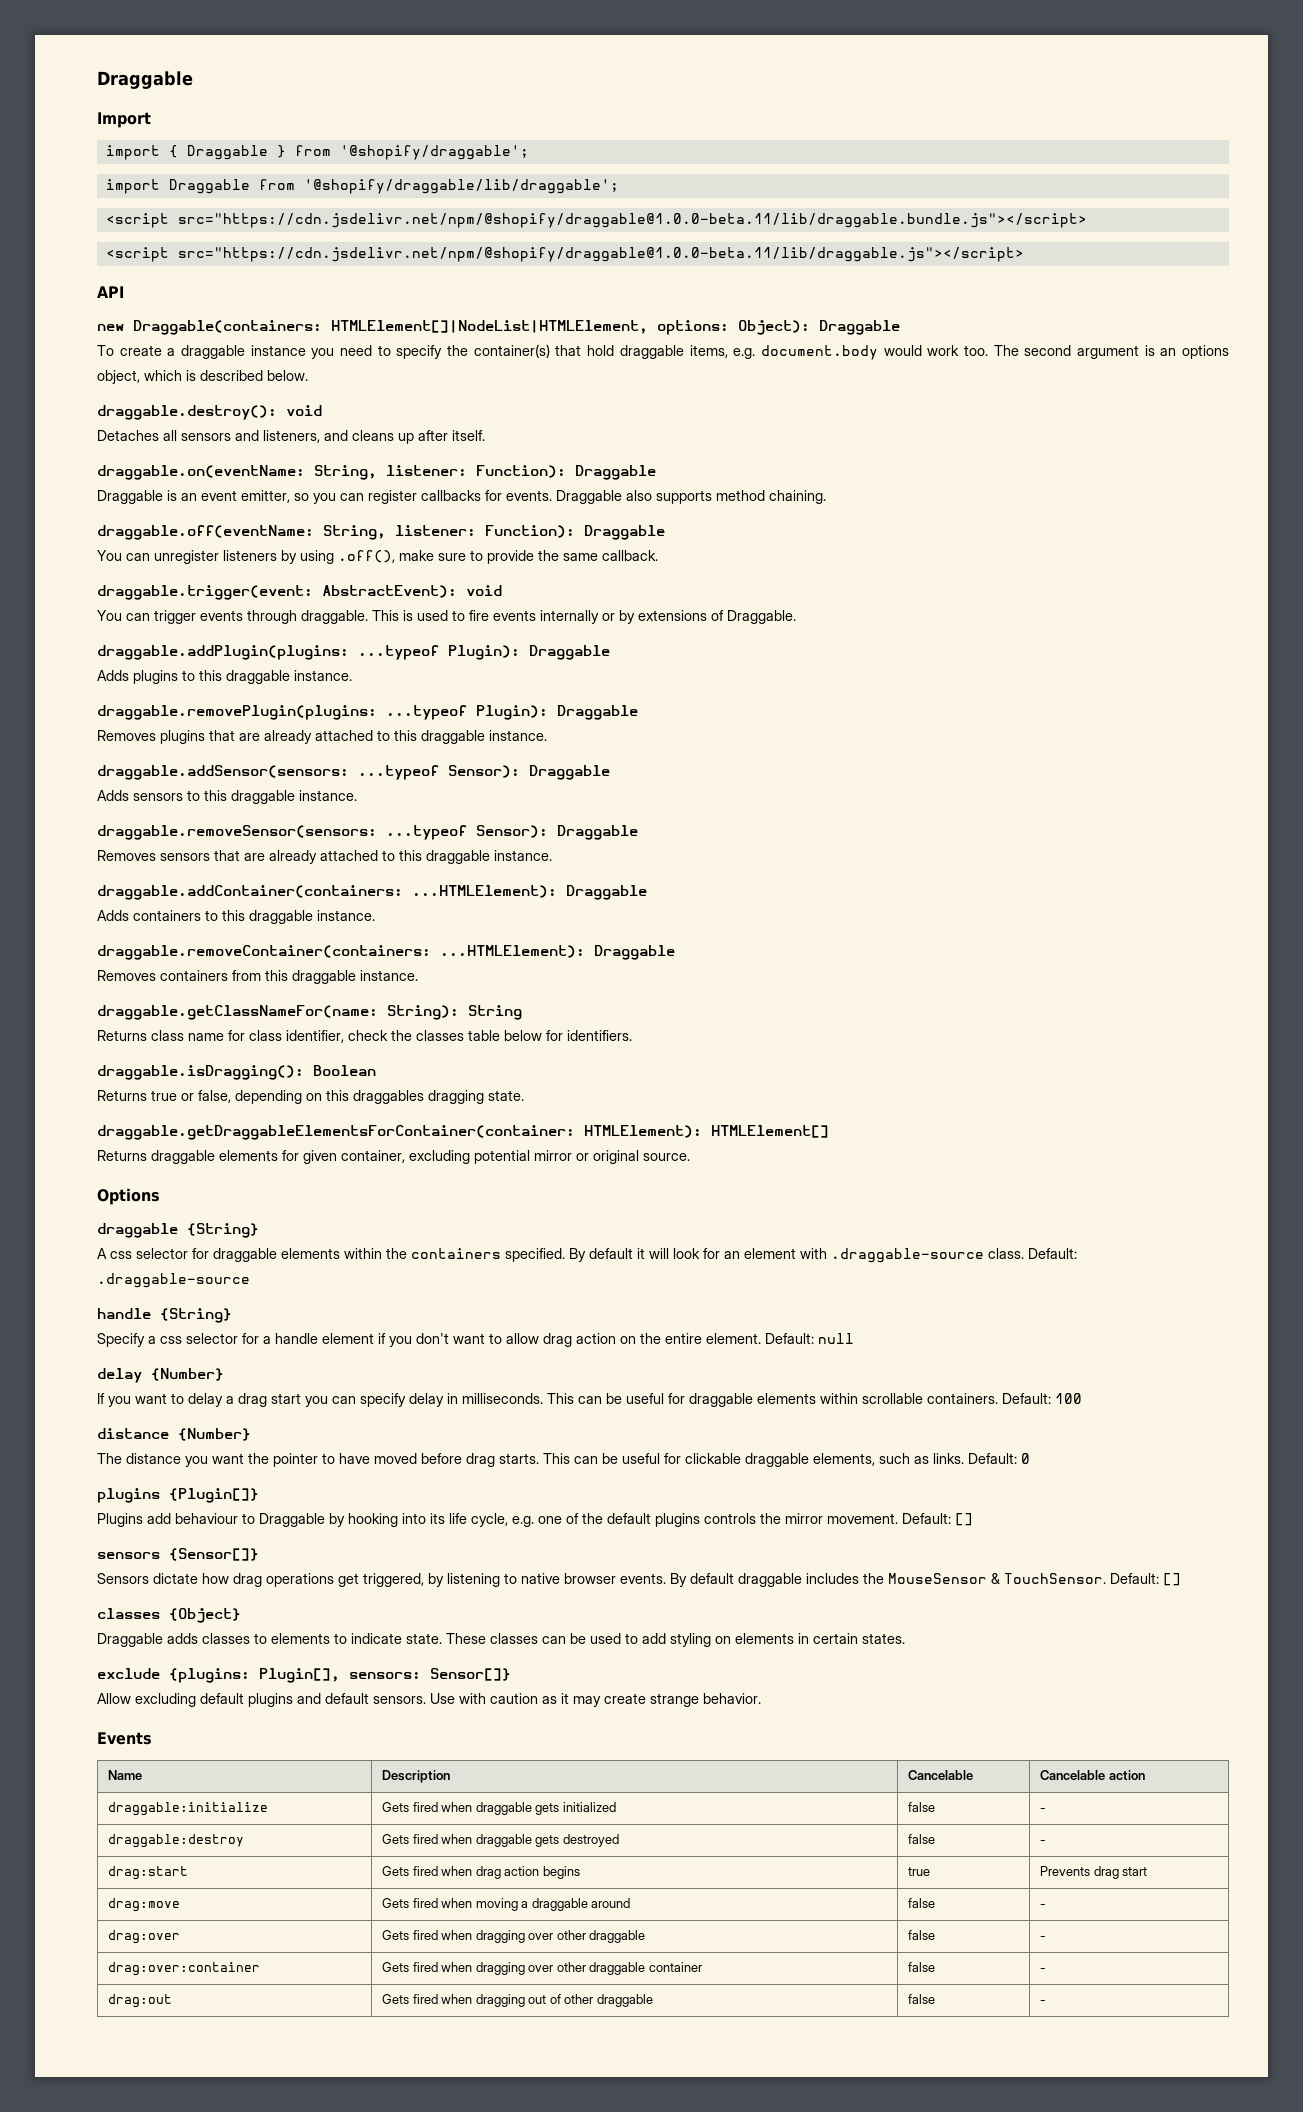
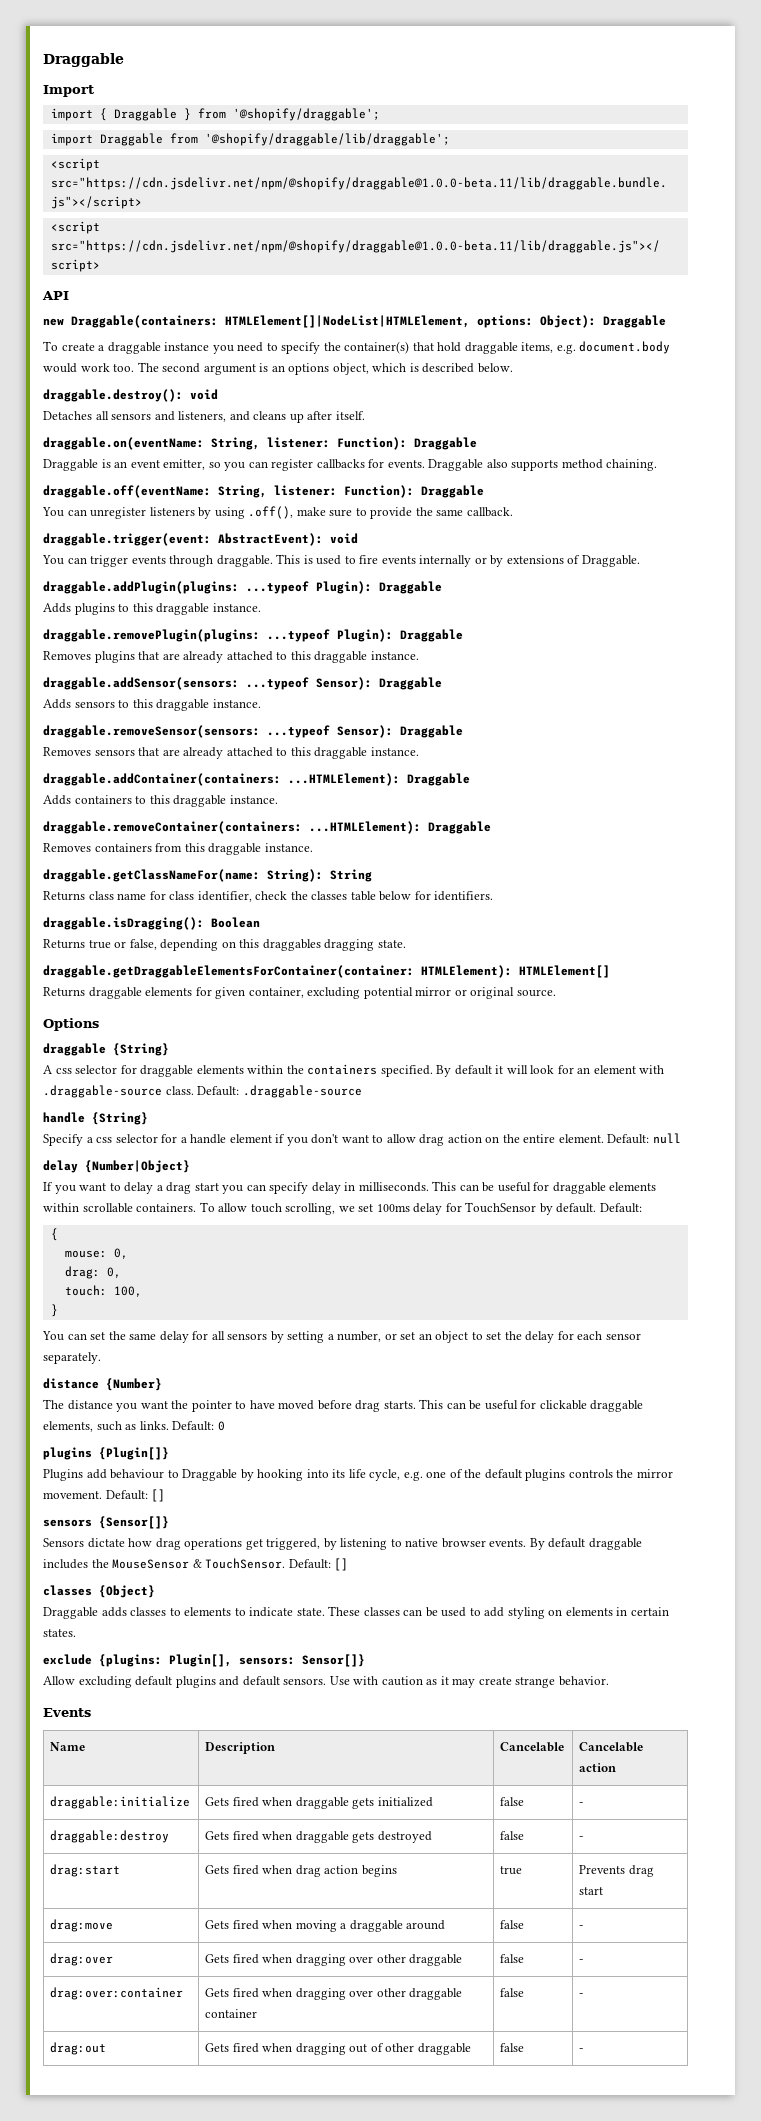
- delay {Number}
+ delay {Number|Object}
- Default: 100
+ To allow touch scrolling, we set 100ms delay for TouchSensor by default. Default:
+ {
+ mouse: 0,
+ drag: 0,
+ touch: 100,
+ }
+ You can set the same delay for all sensors by setting a number, or set an object to set the delay for each sensor separately.

